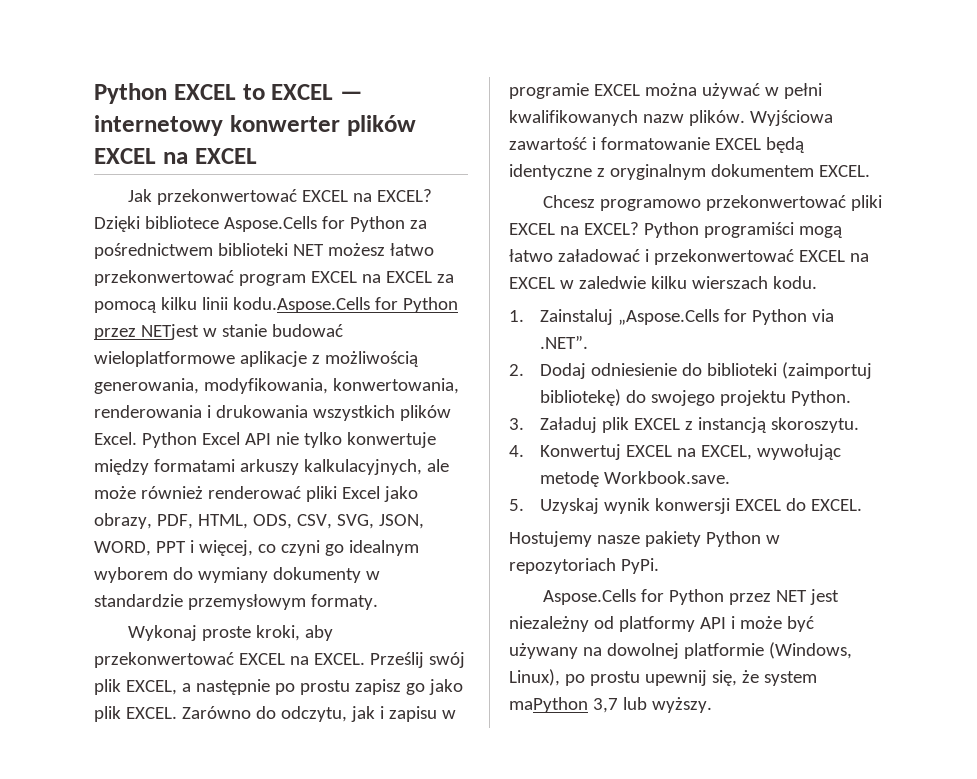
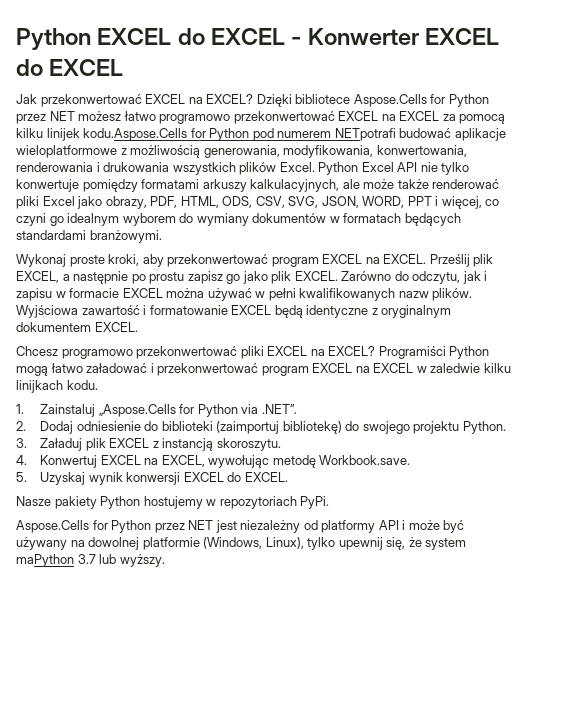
- Python EXCEL to EXCEL — internetowy konwerter plików EXCEL na EXCEL
+ Python EXCEL do EXCEL - Konwerter EXCEL do EXCEL
- Dzięki bibliotece Aspose.Cells for Python za pośrednictwem biblioteki NET możesz łatwo przekonwertować program EXCEL na EXCEL za pomocą kilku linii kodu.Aspose.Cells for Python przez NETjest w stanie budować wieloplatformowe aplikacje z możliwością generowania, modyfikowania, konwertowania, renderowania i drukowania wszystkich plików Excel.
+ Dzięki bibliotece Aspose.Cells for Python przez NET możesz łatwo programowo przekonwertować EXCEL na EXCEL za pomocą kilku linijek kodu.Aspose.Cells for Python pod numerem NETpotrafi budować aplikacje wieloplatformowe z możliwością generowania, modyfikowania, konwertowania, renderowania i drukowania wszystkich plików Excel.
- Python Excel API nie tylko konwertuje między formatami arkuszy kalkulacyjnych, ale może również renderować pliki Excel jako obrazy, PDF, HTML, ODS, CSV, SVG, JSON, WORD, PPT i więcej, co czyni go idealnym wyborem do wymiany dokumenty w standardzie przemysłowym formaty.
+ Python Excel API nie tylko konwertuje pomiędzy formatami arkuszy kalkulacyjnych, ale może także renderować pliki Excel jako obrazy, PDF, HTML, ODS, CSV, SVG, JSON, WORD, PPT i więcej, co czyni go idealnym wyborem do wymiany dokumentów w formatach będących standardami branżowymi.
- Wykonaj proste kroki, aby przekonwertować EXCEL na EXCEL.
+ Wykonaj proste kroki, aby przekonwertować program EXCEL na EXCEL.
- Prześlij swój plik EXCEL, a następnie po prostu zapisz go jako plik EXCEL.
+ Prześlij plik EXCEL, a następnie po prostu zapisz go jako plik EXCEL.
- Zarówno do odczytu, jak i zapisu w programie EXCEL można używać w pełni kwalifikowanych nazw plików.
+ Zarówno do odczytu, jak i zapisu w formacie EXCEL można używać w pełni kwalifikowanych nazw plików.
- Python programiści mogą łatwo załadować i przekonwertować EXCEL na EXCEL w zaledwie kilku wierszach kodu.
+ Programiści Python mogą łatwo załadować i przekonwertować program EXCEL na EXCEL w zaledwie kilku linijkach kodu.
- Hostujemy nasze pakiety Python w repozytoriach PyPi.
+ Nasze pakiety Python hostujemy w repozytoriach PyPi.
- Aspose.Cells for Python przez NET jest niezależny od platformy API i może być używany na dowolnej platformie (Windows, Linux), po prostu upewnij się, że system maPython 3,7 lub wyższy.
+ Aspose.Cells for Python przez NET jest niezależny od platformy API i może być używany na dowolnej platformie (Windows, Linux), tylko upewnij się, że system maPython 3.7 lub wyższy.

